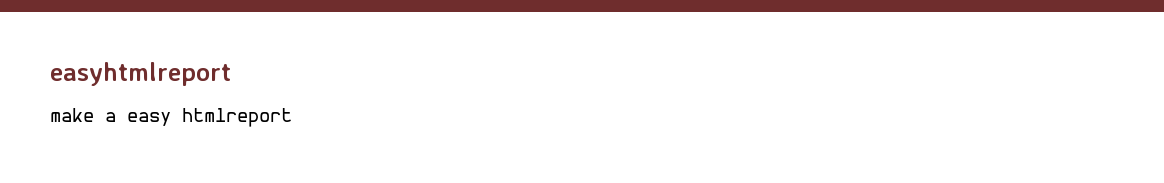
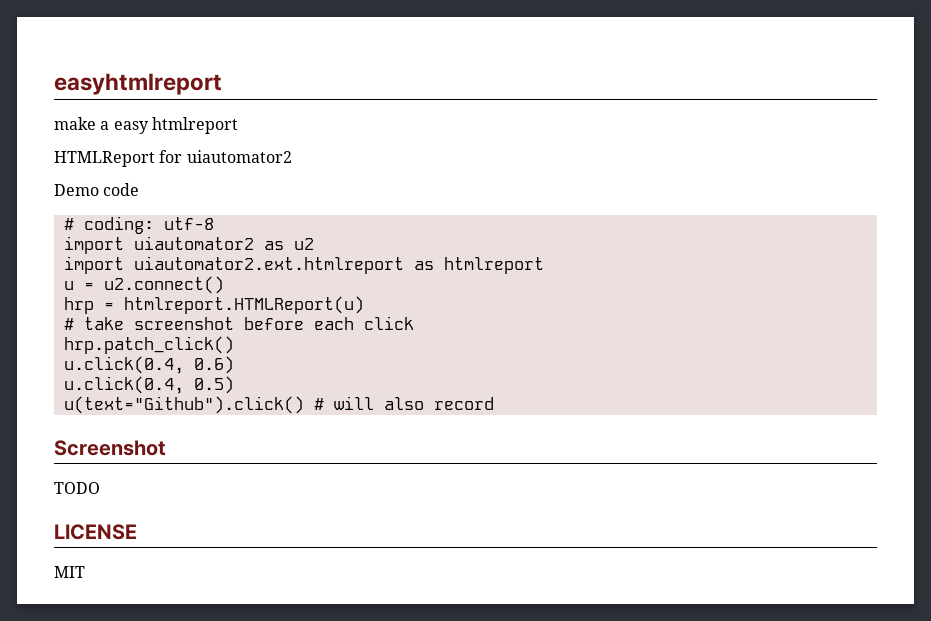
+ HTMLReport for uiautomator2
+ Demo code
+ # coding: utf-8
+ import uiautomator2 as u2
+ import uiautomator2.ext.htmlreport as htmlreport
+ u = u2.connect()
+ hrp = htmlreport.HTMLReport(u)
+ # take screenshot before each click
+ hrp.patch_click()
+ u.click(0.4, 0.6)
+ u.click(0.4, 0.5)
+ u(text="Github").click() # will also record
+ Screenshot
+ TODO
+ LICENSE
+ MIT

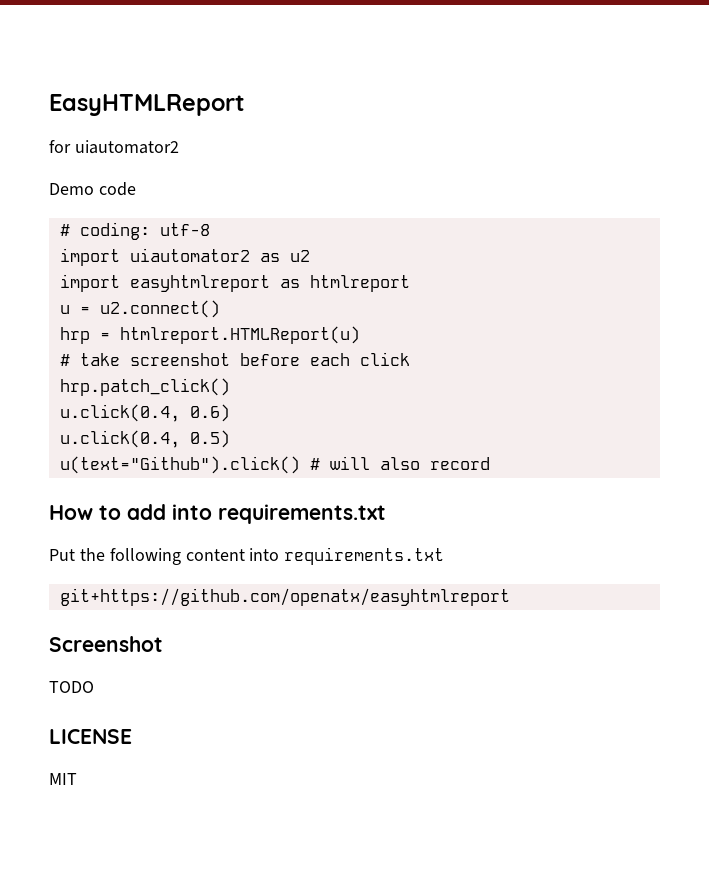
- easyhtmlreport
- make a easy htmlreport
- HTMLReport for uiautomator2
+ EasyHTMLReport
+ for uiautomator2
- import uiautomator2.ext.htmlreport as htmlreport
+ import easyhtmlreport as htmlreport
+ How to add into requirements.txt
+ Put the following content into requirements.txt
+ git+https://github.com/openatx/easyhtmlreport

